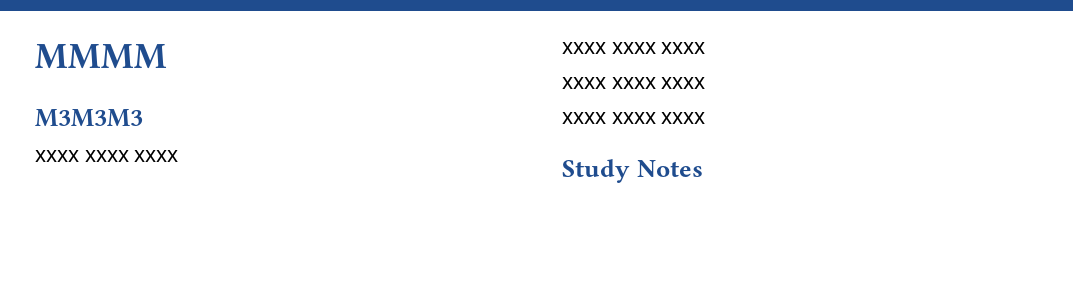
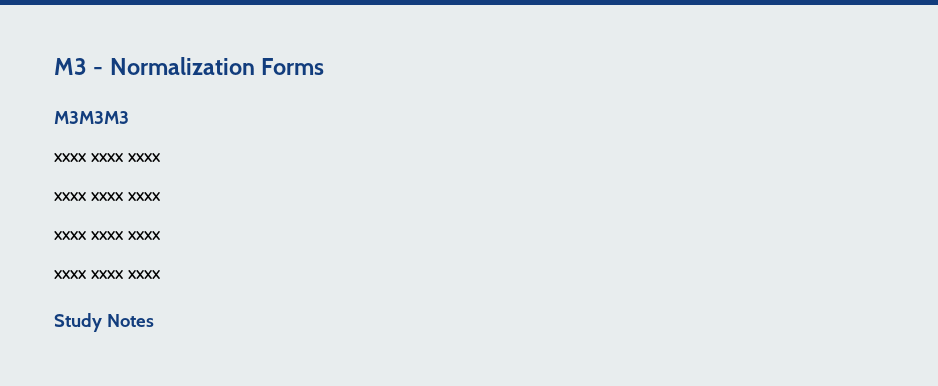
- MMMM
+ M3 - Normalization Forms

